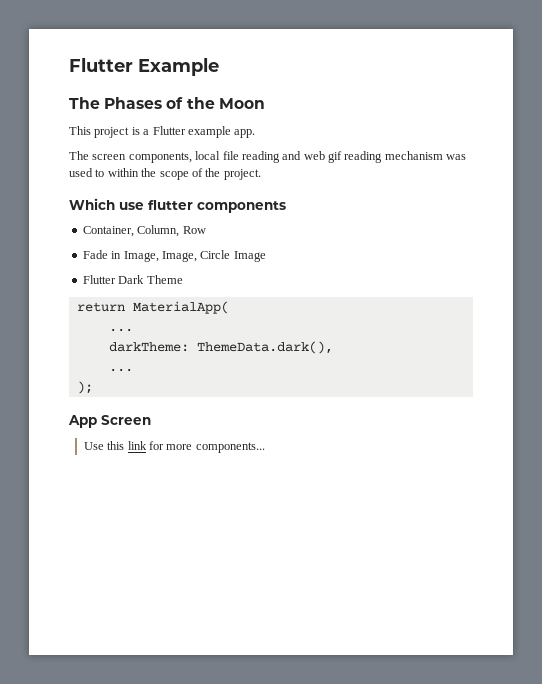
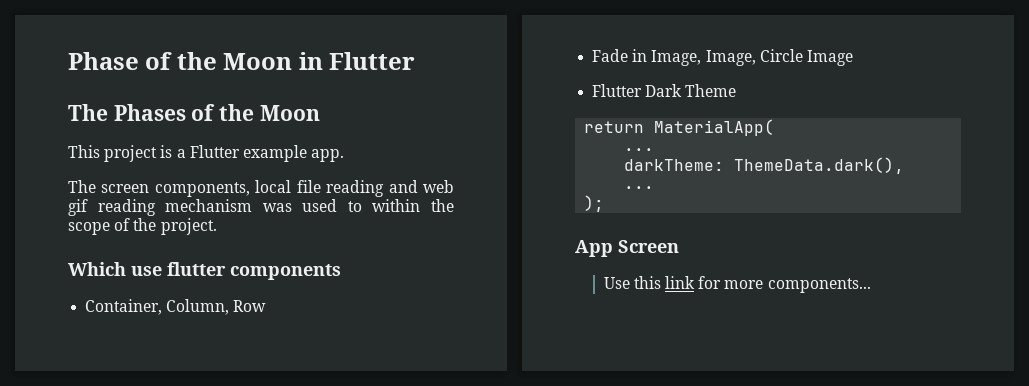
- Flutter Example
+ Phase of the Moon in Flutter

